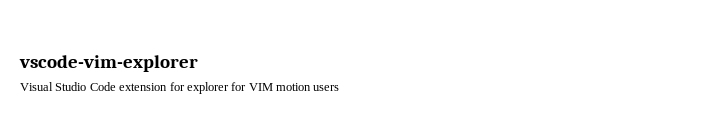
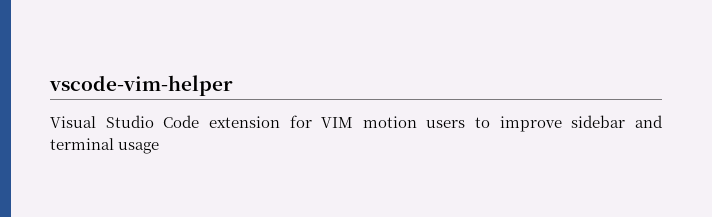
- vscode-vim-explorer
+ vscode-vim-helper
- Visual Studio Code extension for explorer for VIM motion users
+ Visual Studio Code extension for VIM motion users to improve sidebar and terminal usage

